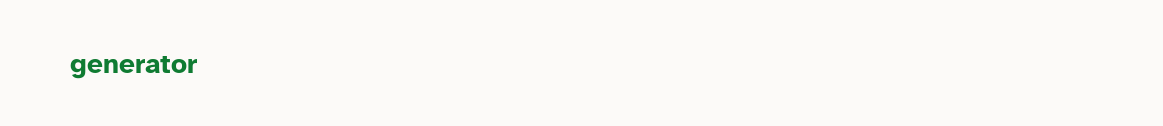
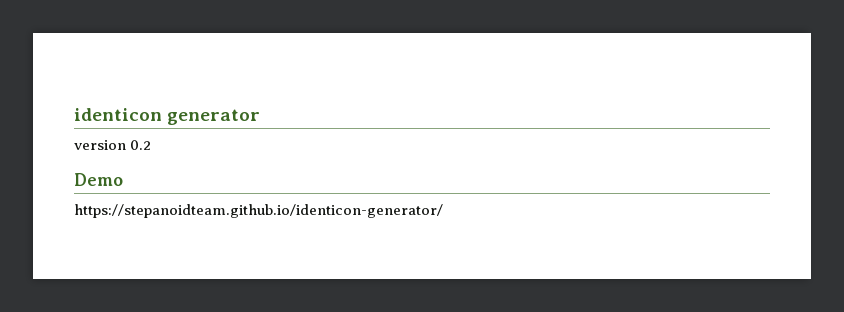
- generator
+ identicon generator
+ version 0.2
+ Demo
+ https://stepanoidteam.github.io/identicon-generator/

